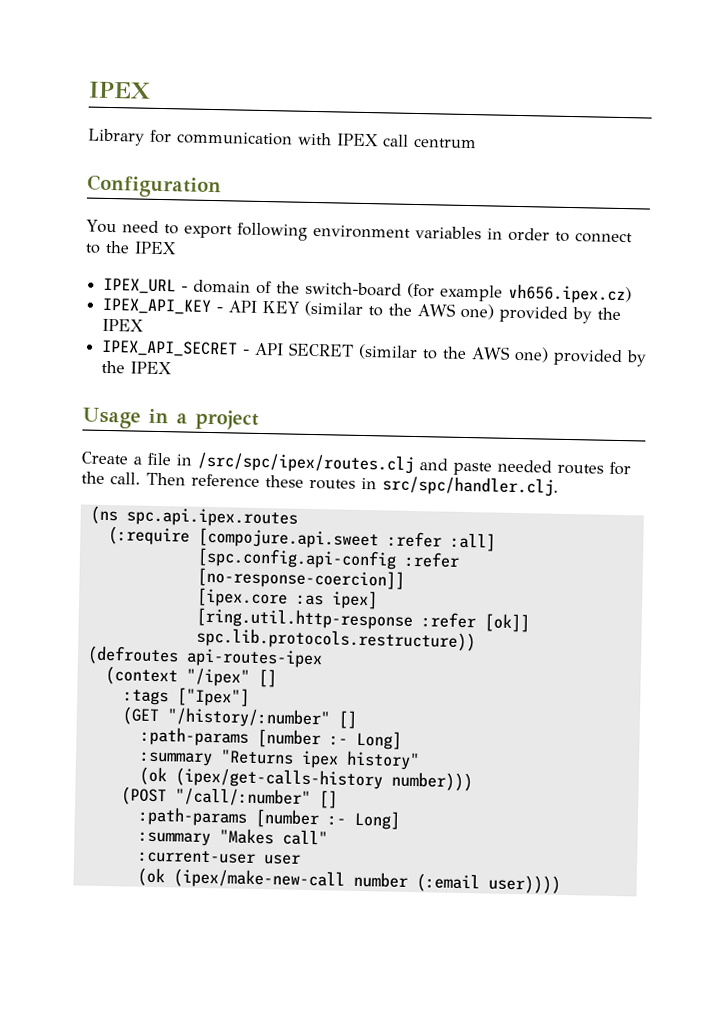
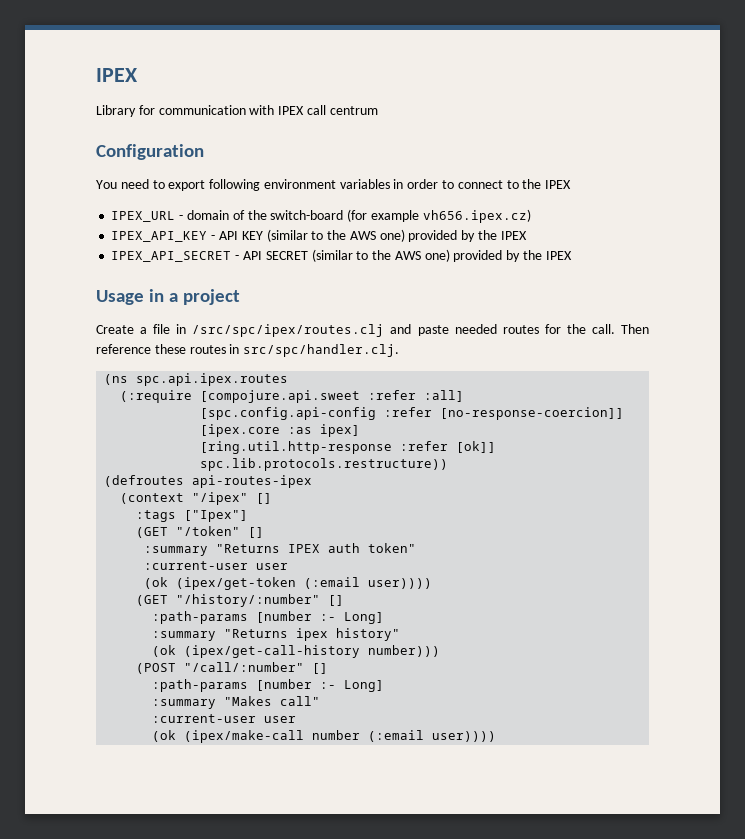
+ (GET "/token" []
+ :summary "Returns IPEX auth token"
+ :current-user user
+ (ok (ipex/get-token (:email user))))
- (ok (ipex/get-calls-history number)))
+ (ok (ipex/get-call-history number)))
- (ok (ipex/make-new-call number (:email user))))
+ (ok (ipex/make-call number (:email user))))

